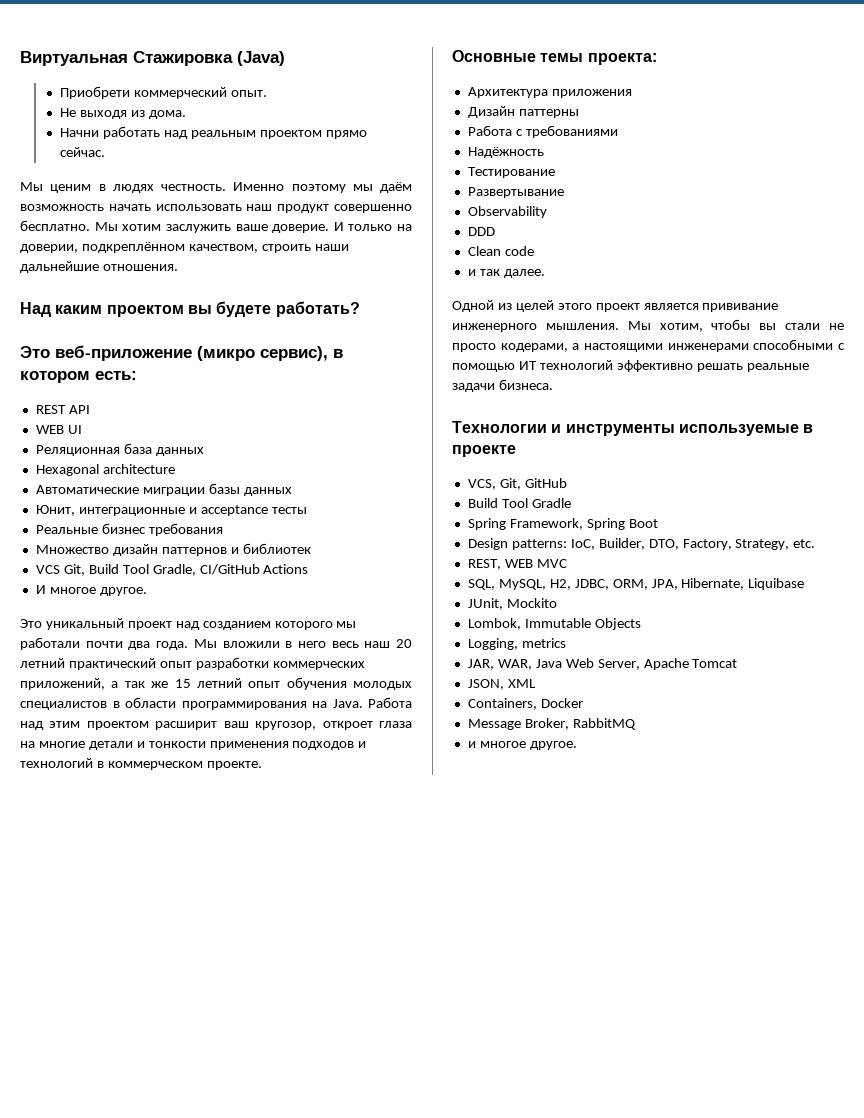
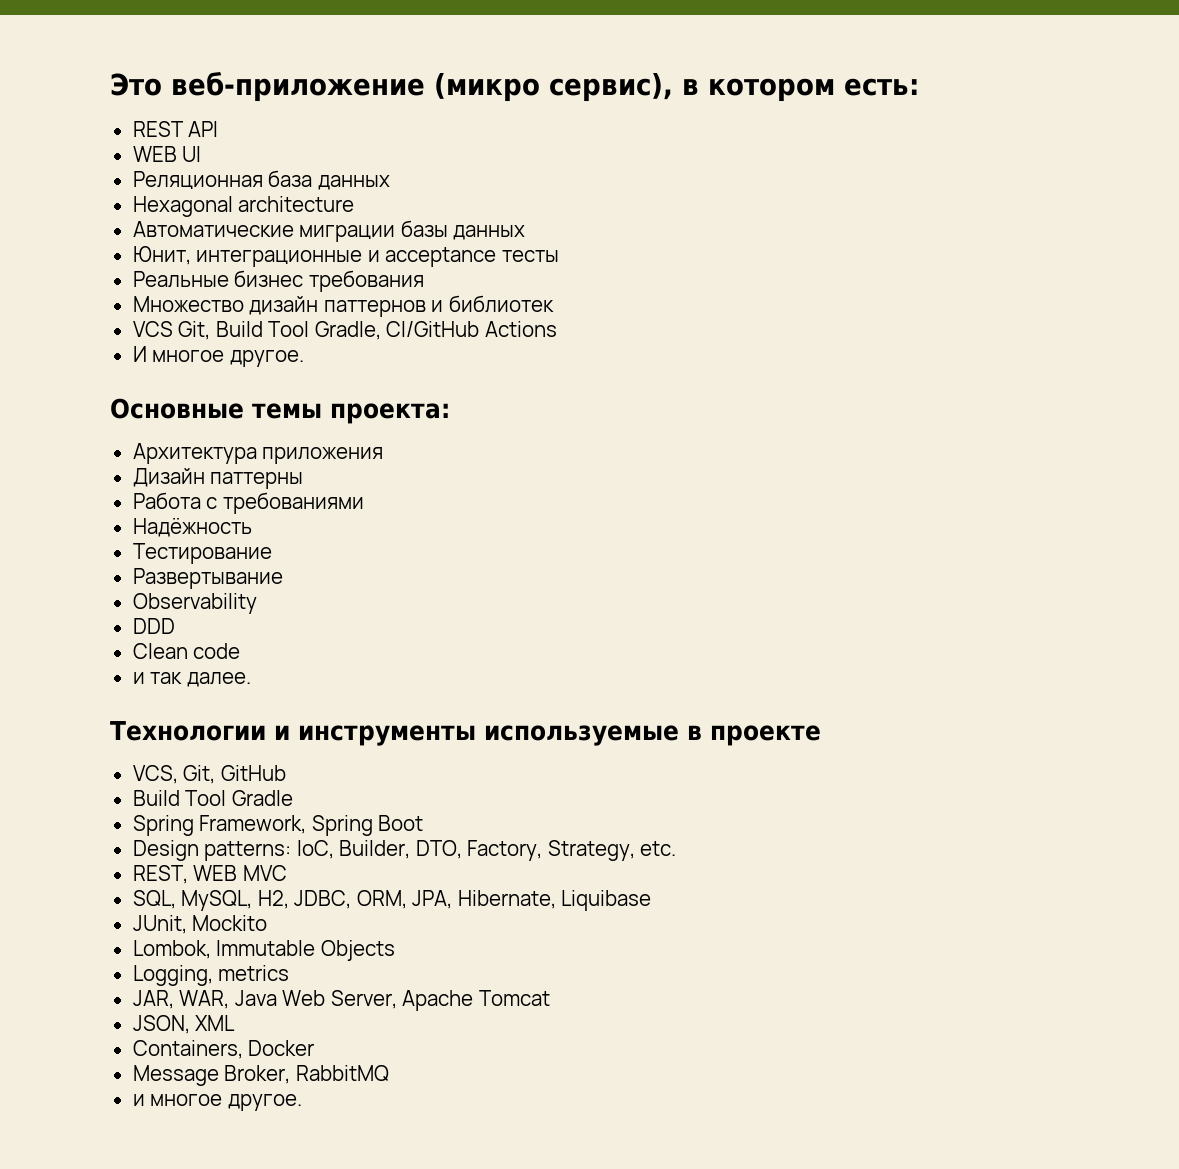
- Виртуальная Стажировка (Java)
- Приобрети коммерческий опыт.
- Не выходя из дома.
- Начни работать над реальным проектом прямо сейчас.
- Мы ценим в людях честность. Именно поэтому мы даём возможность начать использовать наш продукт совершенно бесплатно. Мы хотим заслужить ваше доверие. И только на доверии, подкреплённом качеством, строить наши дальнейшие отношения.
- Над каким проектом вы будете работать?
- Это уникальный проект над созданием которого мы работали почти два года. Мы вложили в него весь наш 20 летний практический опыт разработки коммерческих приложений, а так же 15 летний опыт обучения молодых специалистов в области программирования на Java. Работа над этим проектом расширит ваш кругозор, откроет глаза на многие детали и тонкости применения подходов и технологий в коммерческом проекте.
- Одной из целей этого проект является прививание инженерного мышления. Мы хотим, чтобы вы стали не просто кодерами, а настоящими инженерами способными с помощью ИТ технологий эффективно решать реальные задачи бизнеса.

